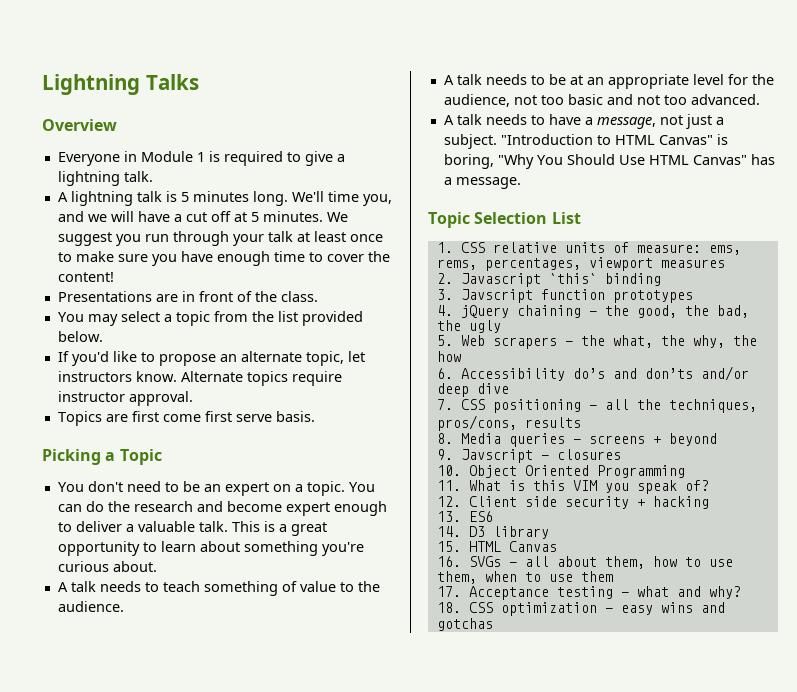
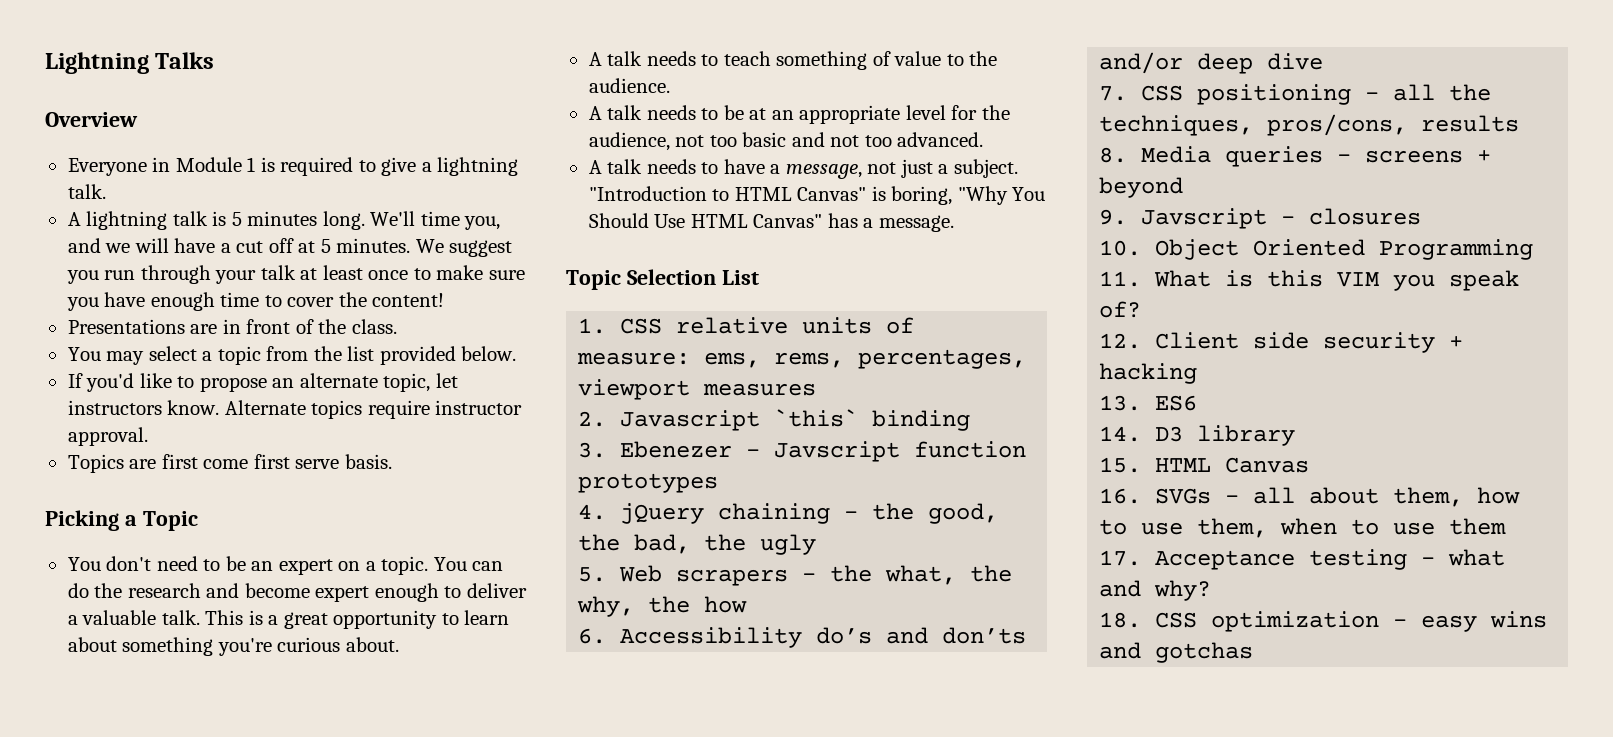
- 3. Javscript function prototypes
+ 3. Ebenezer - Javscript function prototypes

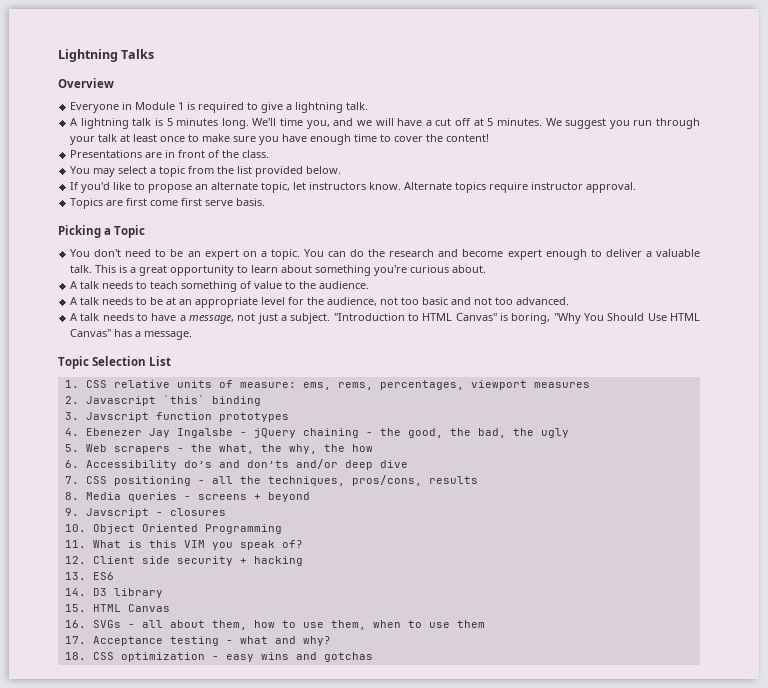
- 3. Ebenezer - Javscript function prototypes
+ 3. Javscript function prototypes
- 4. jQuery chaining - the good, the bad, the ugly
+ 4. Ebenezer Jay Ingalsbe - jQuery chaining - the good, the bad, the ugly

